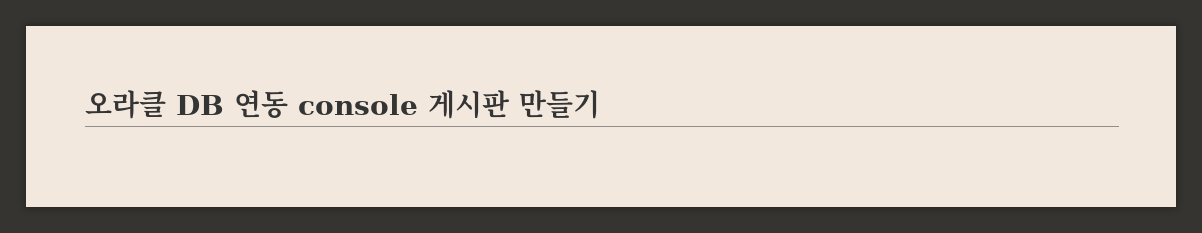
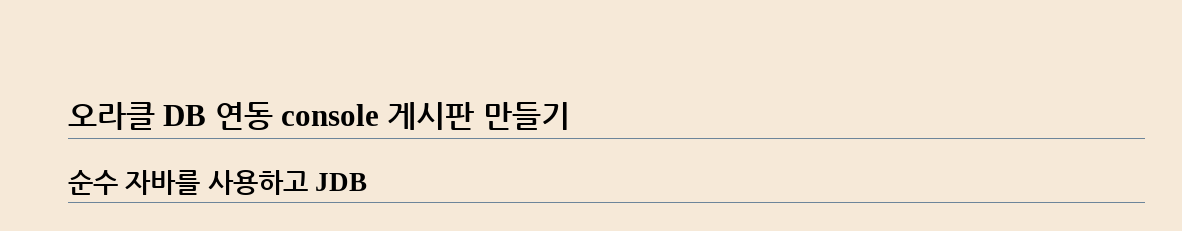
+ 순수 자바를 사용하고 JDB

